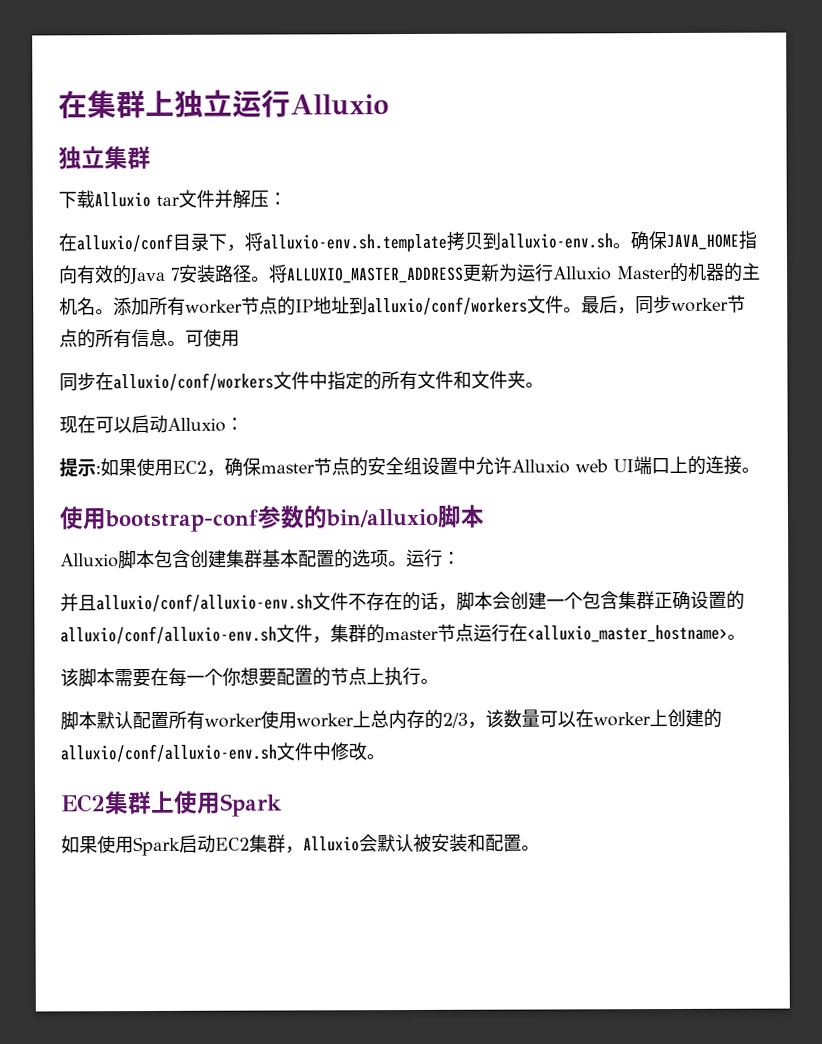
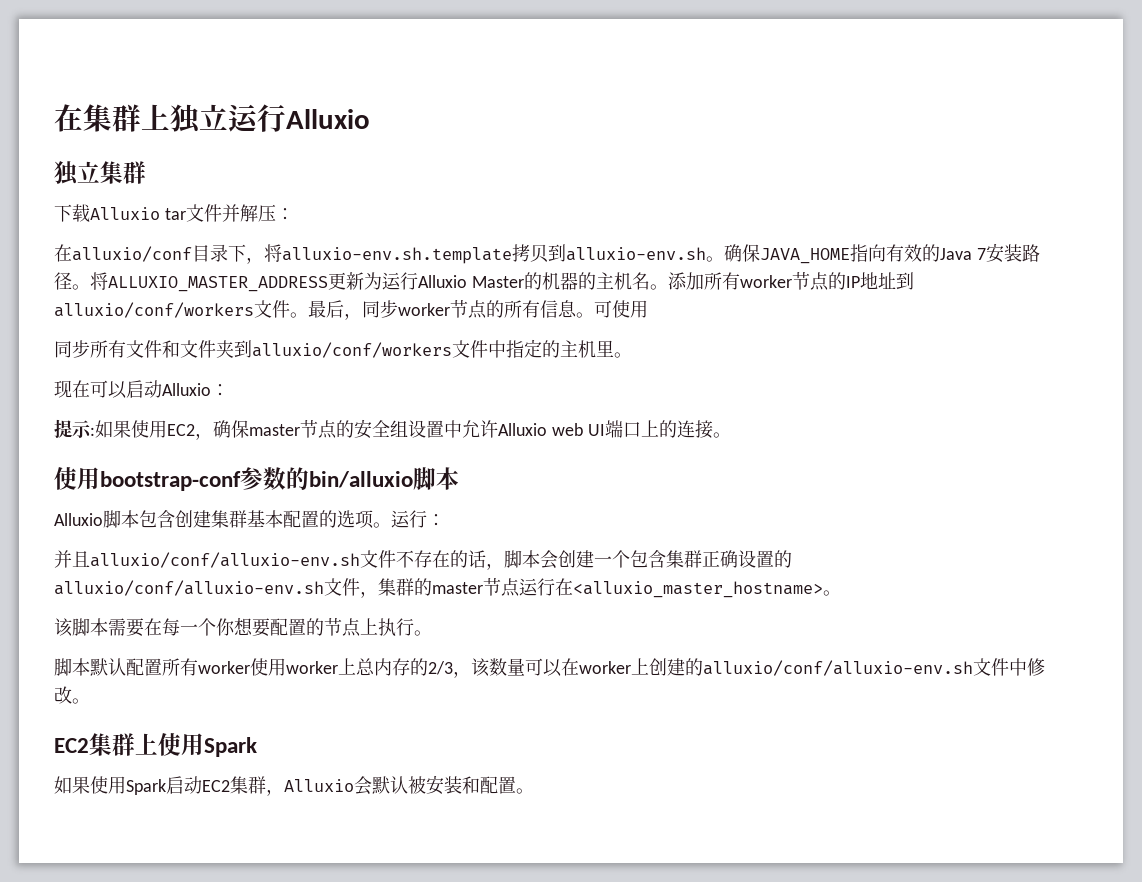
- 同步在alluxio/conf/workers文件中指定的所有文件和文件夹。
+ 同步所有文件和文件夹到alluxio/conf/workers文件中指定的主机里。

